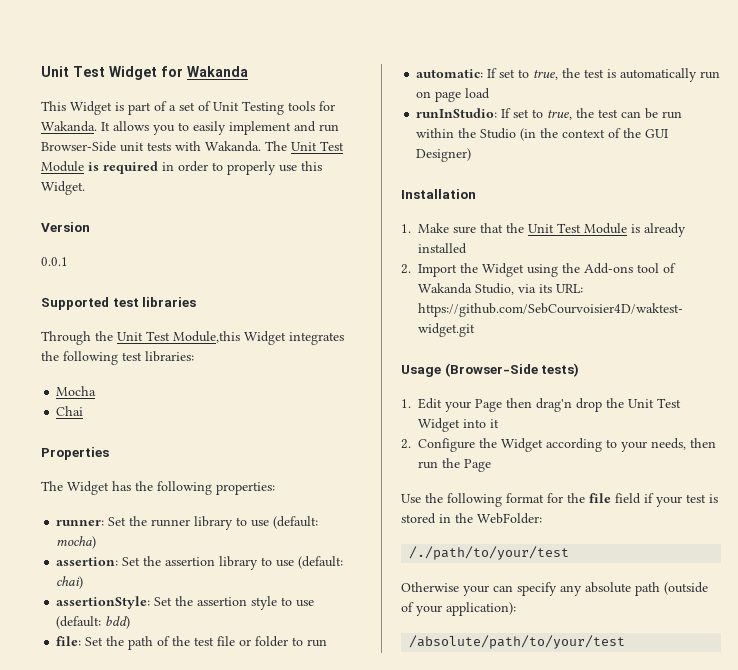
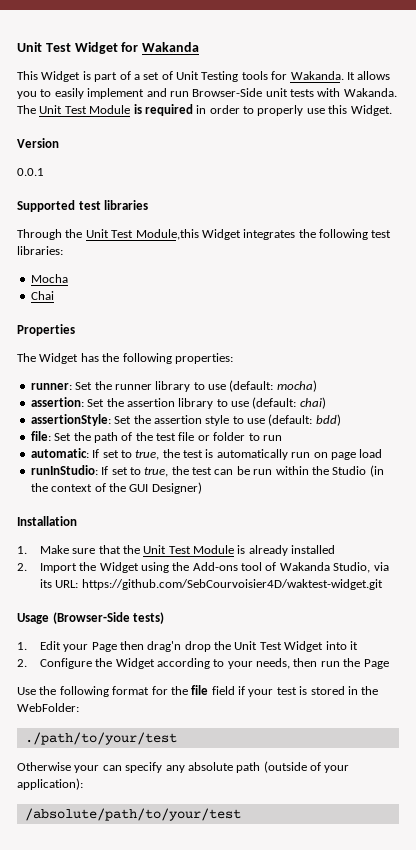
- /./path/to/your/test
+ ./path/to/your/test

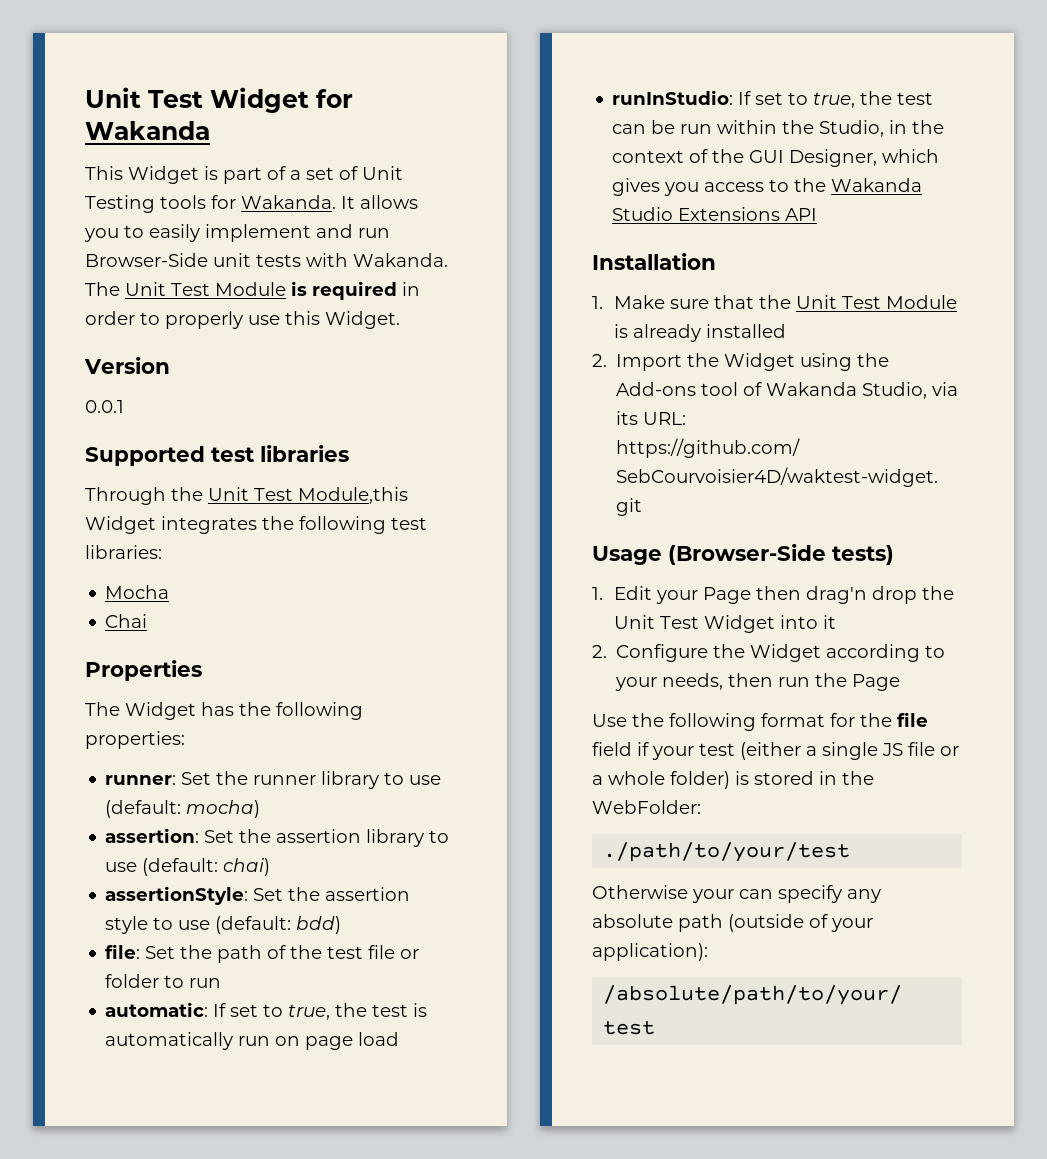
- runInStudio: If set to true, the test can be run within the Studio (in the context of the GUI Designer)
+ runInStudio: If set to true, the test can be run within the Studio, in the context of the GUI Designer, which gives you access to the Wakanda Studio Extensions API
- Use the following format for the file field if your test is stored in the WebFolder:
+ Use the following format for the file field if your test (either a single JS file or a whole folder) is stored in the WebFolder:

